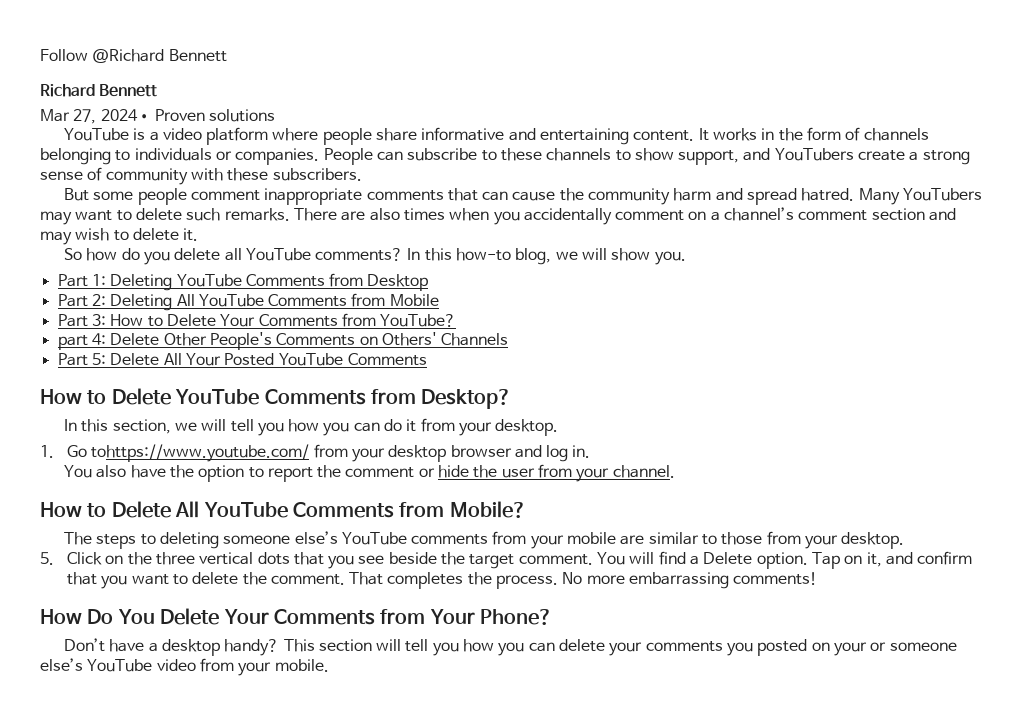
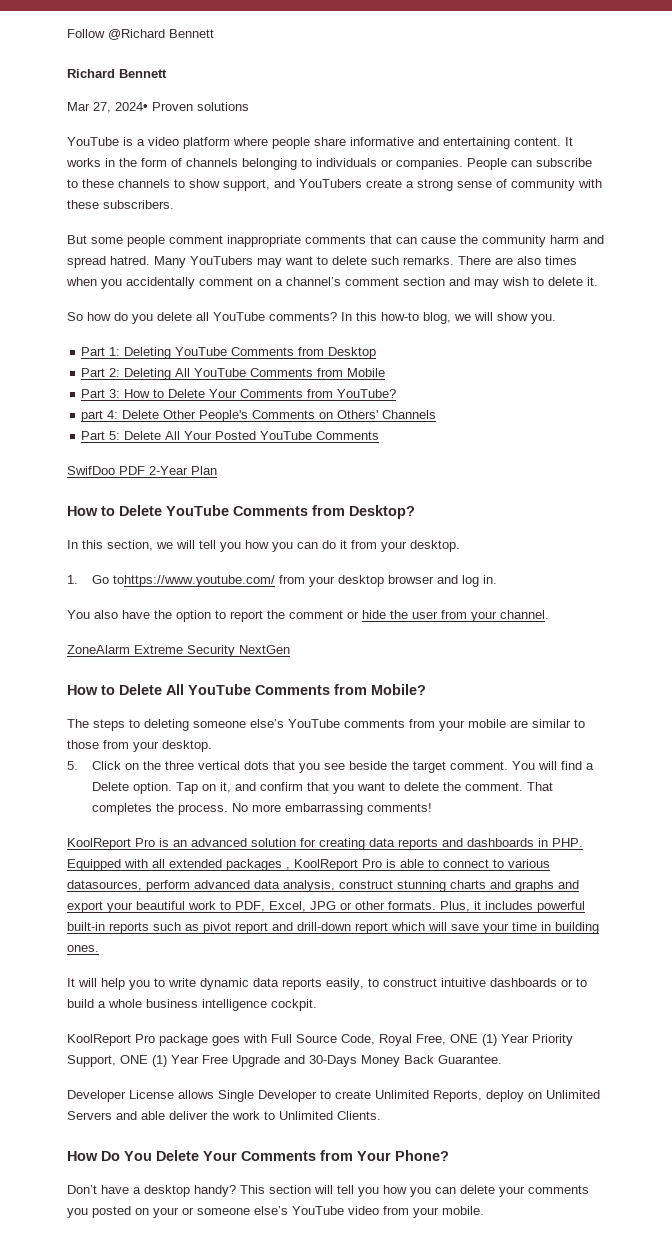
+ SwifDoo PDF 2-Year Plan
+ ZoneAlarm Extreme Security NextGen
+ KoolReport Pro is an advanced solution for creating data reports and dashboards in PHP. Equipped with all extended packages , KoolReport Pro is able to connect to various datasources, perform advanced data analysis, construct stunning charts and graphs and export your beautiful work to PDF, Excel, JPG or other formats. Plus, it includes powerful built-in reports such as pivot report and drill-down report which will save your time in building ones.
+ It will help you to write dynamic data reports easily, to construct intuitive dashboards or to build a whole business intelligence cockpit.
+ KoolReport Pro package goes with Full Source Code, Royal Free, ONE (1) Year Priority Support, ONE (1) Year Free Upgrade and 30-Days Money Back Guarantee.
+ Developer License allows Single Developer to create Unlimited Reports, deploy on Unlimited Servers and able deliver the work to Unlimited Clients.

